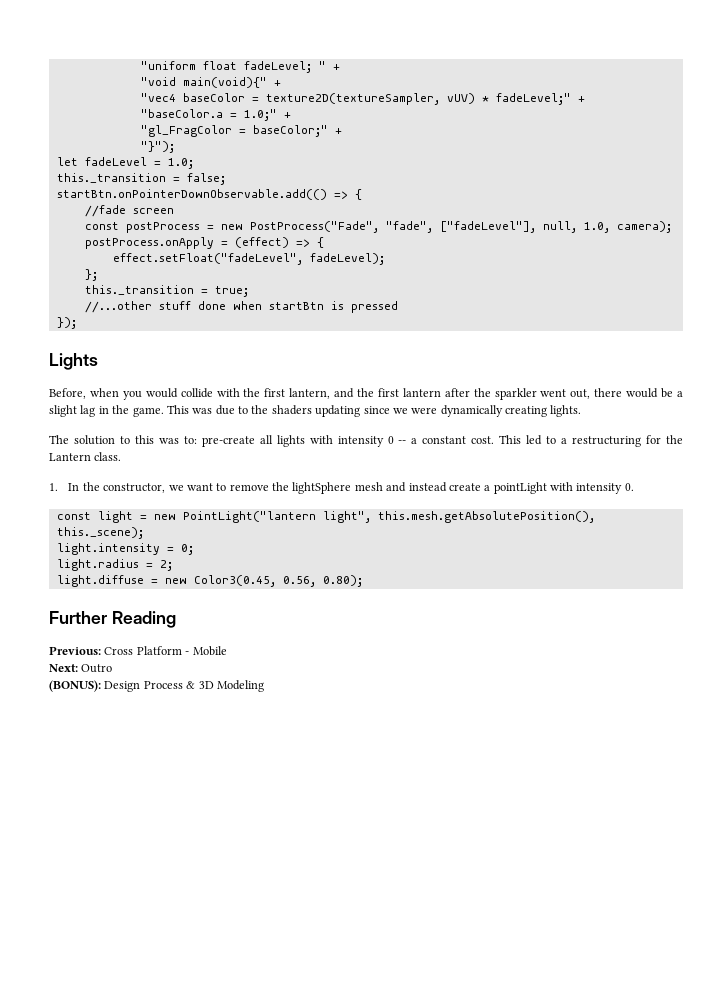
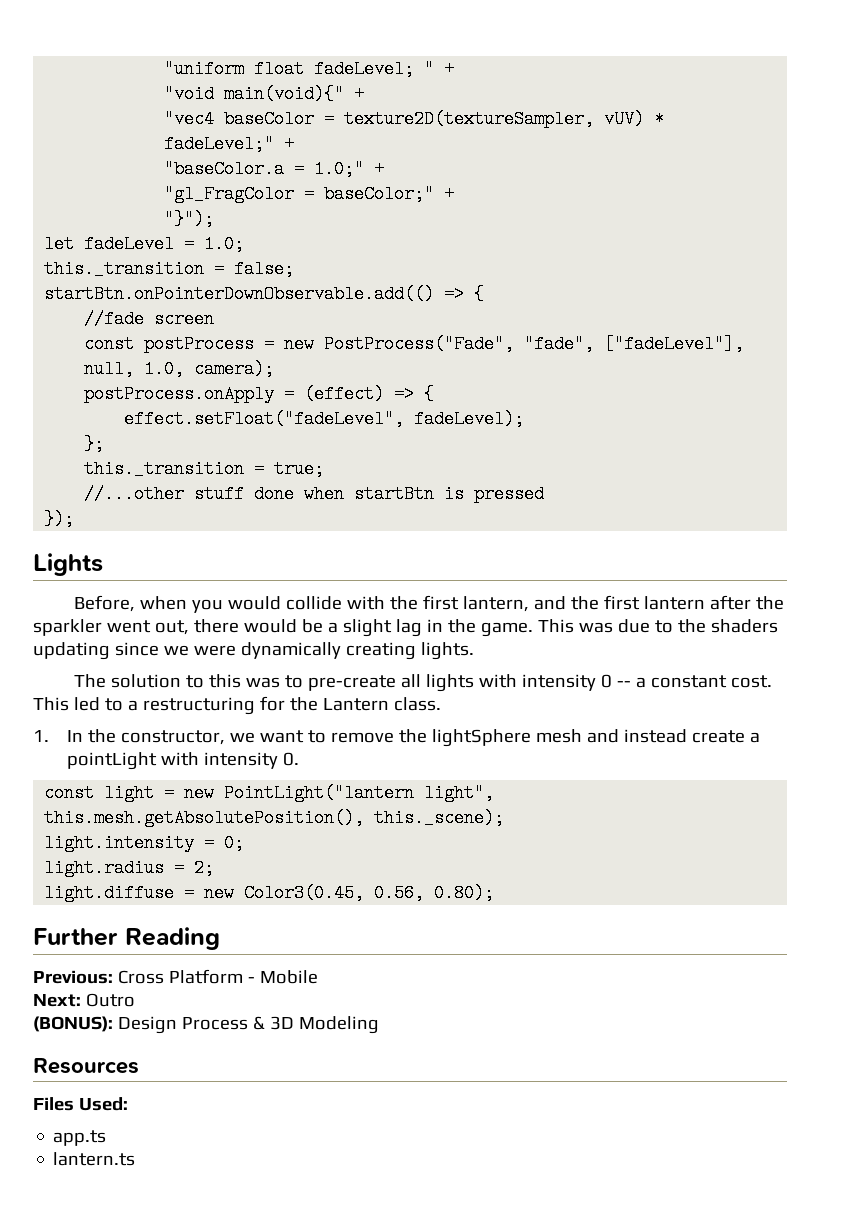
- The solution to this was to: pre-create all lights with intensity 0 -- a constant cost.
+ The solution to this was to pre-create all lights with intensity 0 -- a constant cost.
+ Resources
+ Files Used:
+ app.ts
+ lantern.ts

